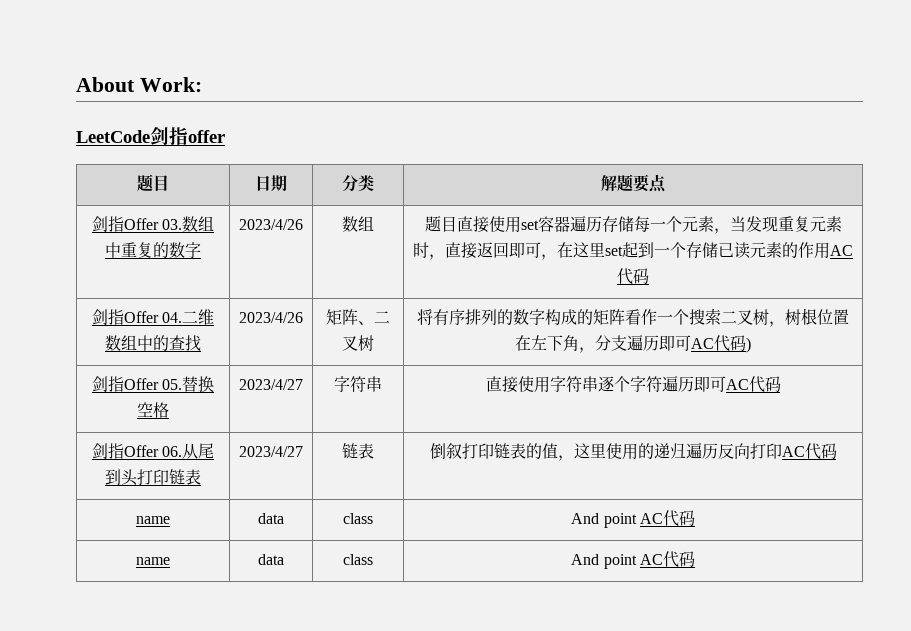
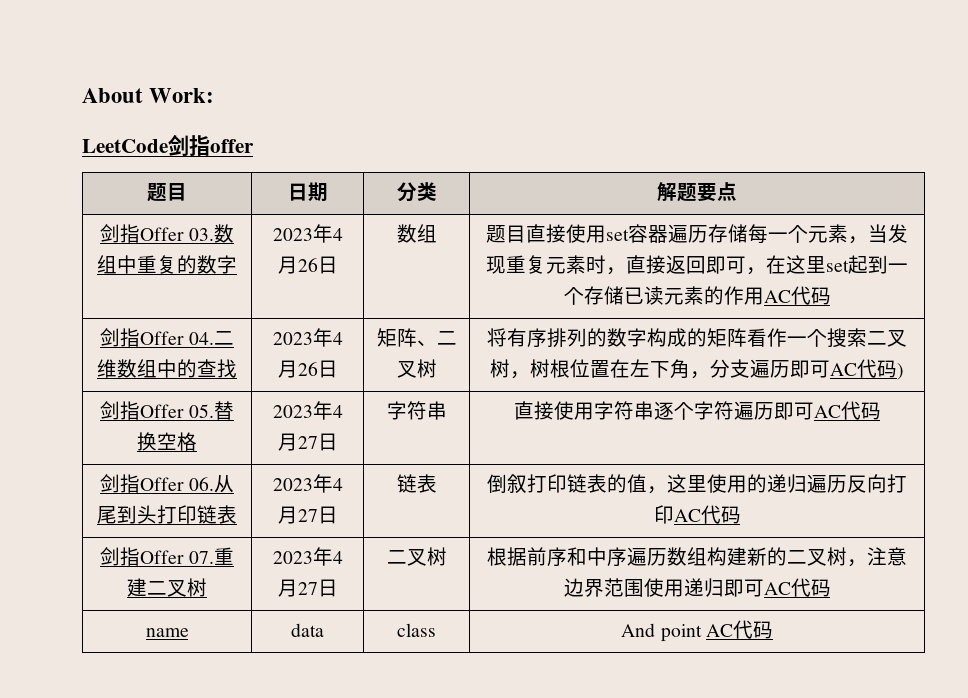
- 剑指Offer 03.数组中重复的数字 | 2023/4/26
+ 剑指Offer 03.数组中重复的数字 | 2023年4月26日
- 剑指Offer 04.二维数组中的查找 | 2023/4/26 | 矩阵、二叉树 | 将有序排列的数字构成的矩阵看作一个搜索二叉树，树根位置在左下角，分支遍历即可AC代码)
+ 剑指Offer 04.二维数组中的查找 | 2023年4月26日 | 矩阵、二叉树 | 将有序排列的数字构成的矩阵看作一个搜索二叉树，树根位置在左下角，分支遍历即可AC代码)
- 剑指Offer 05.替换空格 | 2023/4/27 | 字符串 | 直接使用字符串逐个字符遍历即可AC代码
+ 剑指Offer 05.替换空格 | 2023年4月27日 | 字符串 | 直接使用字符串逐个字符遍历即可AC代码
- 剑指Offer 06.从尾到头打印链表 | 2023/4/27 | 链表 | 倒叙打印链表的值，这里使用的递归遍历反向打印AC代码
- name | data | class | And point AC代码
+ 剑指Offer 06.从尾到头打印链表 | 2023年4月27日 | 链表 | 倒叙打印链表的值，这里使用的递归遍历反向打印AC代码
+ 剑指Offer 07.重建二叉树 | 2023年4月27日 | 二叉树 | 根据前序和中序遍历数组构建新的二叉树，注意边界范围使用递归即可AC代码

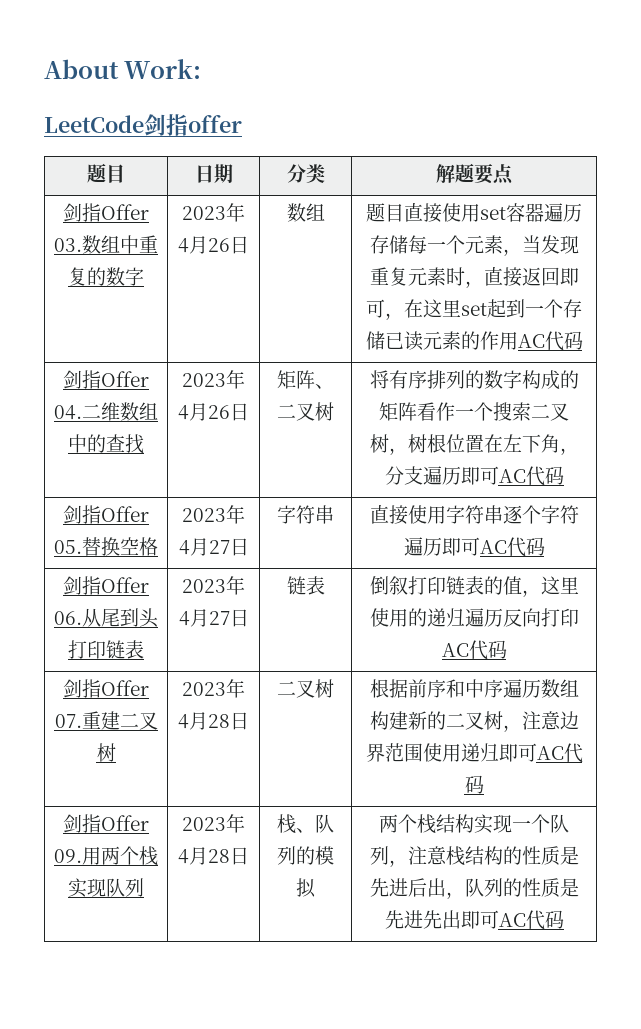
- 剑指Offer 04.二维数组中的查找 | 2023年4月26日 | 矩阵、二叉树 | 将有序排列的数字构成的矩阵看作一个搜索二叉树，树根位置在左下角，分支遍历即可AC代码)
+ 剑指Offer 04.二维数组中的查找 | 2023年4月26日 | 矩阵、二叉树 | 将有序排列的数字构成的矩阵看作一个搜索二叉树，树根位置在左下角，分支遍历即可AC代码
- 剑指Offer 07.重建二叉树 | 2023年4月27日 | 二叉树 | 根据前序和中序遍历数组构建新的二叉树，注意边界范围使用递归即可AC代码
+ 剑指Offer 07.重建二叉树 | 2023年4月28日 | 二叉树 | 根据前序和中序遍历数组构建新的二叉树，注意边界范围使用递归即可AC代码
- name | data | class | And point AC代码
+ 剑指Offer 09.用两个栈实现队列 | 2023年4月28日 | 栈、队列的模拟 | 两个栈结构实现一个队列，注意栈结构的性质是先进后出，队列的性质是先进先出即可AC代码

